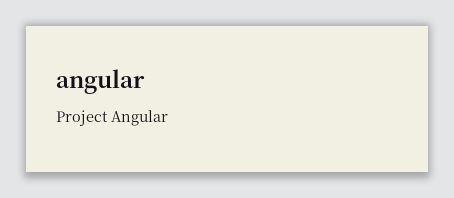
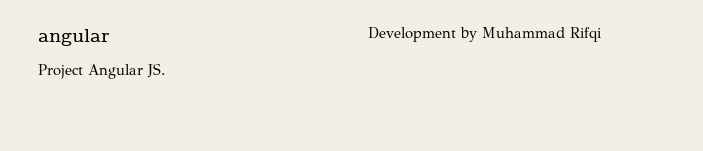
- Project Angular
+ Project Angular JS.
+ Development by Muhammad Rifqi

